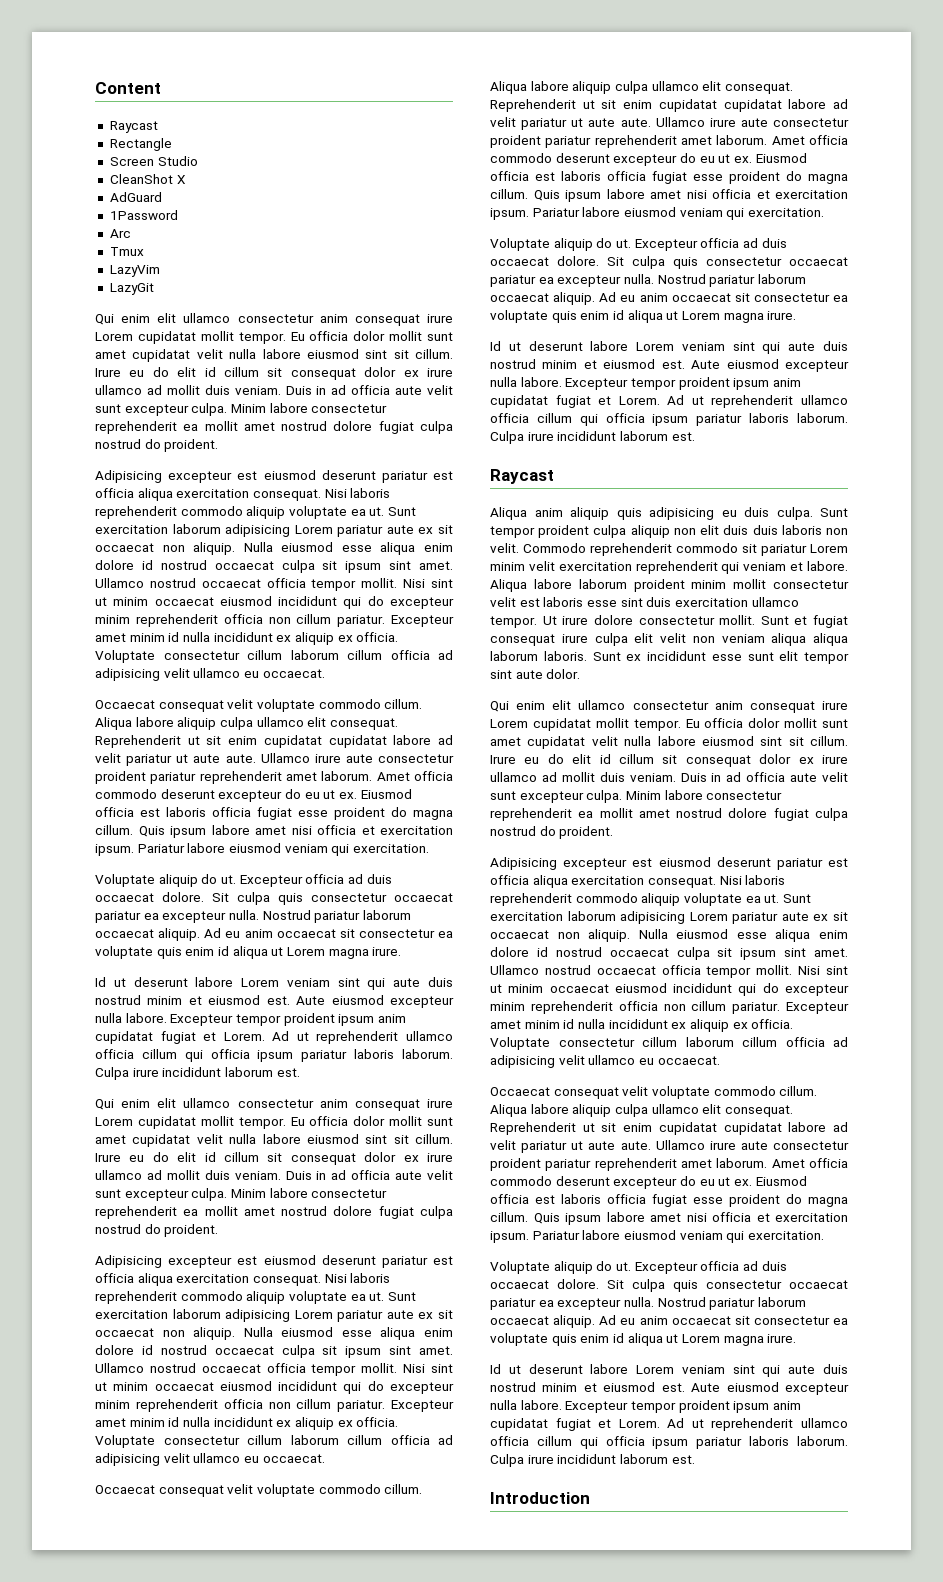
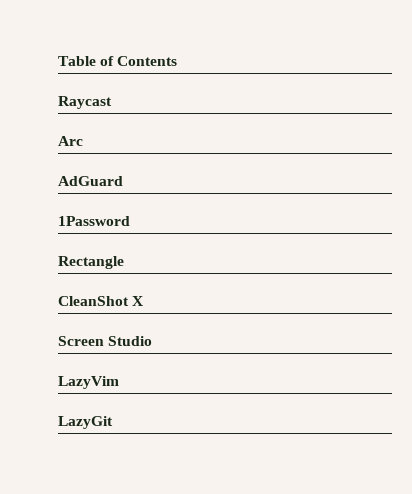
- Content
+ Table of Contents
  Raycast
- Rectangle
- Screen Studio
- CleanShot X
+ Arc
  AdGuard
  1Password
- Arc
- Tmux
+ Rectangle
+ CleanShot X
+ Screen Studio
  LazyVim
  LazyGit
- Qui enim elit ullamco consectetur anim consequat irure Lorem cupidatat mollit tempor. Eu officia dolor mollit sunt amet cupidatat velit nulla labore eiusmod sint sit cillum. Irure eu do elit id cillum sit consequat dolor ex irure ullamco ad mollit duis veniam. Duis in ad officia aute velit sunt excepteur culpa. Minim labore consectetur reprehenderit ea mollit amet nostrud dolore fugiat culpa nostrud do proident.
- Adipisicing excepteur est eiusmod deserunt pariatur est officia aliqua exercitation consequat. Nisi laboris reprehenderit commodo aliquip voluptate ea ut. Sunt exercitation laborum adipisicing Lorem pariatur aute ex sit occaecat non aliquip. Nulla eiusmod esse aliqua enim dolore id nostrud occaecat culpa sit ipsum sint amet. Ullamco nostrud occaecat officia tempor mollit. Nisi sint ut minim occaecat eiusmod incididunt qui do excepteur minim reprehenderit officia non cillum pariatur. Excepteur amet minim id nulla incididunt ex aliquip ex officia. Voluptate consectetur cillum laborum cillum officia ad adipisicing velit ullamco eu occaecat.
- Occaecat consequat velit voluptate commodo cillum. Aliqua labore aliquip culpa ullamco elit consequat. Reprehenderit ut sit enim cupidatat cupidatat labore ad velit pariatur ut aute aute. Ullamco irure aute consectetur proident pariatur reprehenderit amet laborum. Amet officia commodo deserunt excepteur do eu ut ex. Eiusmod officia est laboris officia fugiat esse proident do magna cillum. Quis ipsum labore amet nisi officia et exercitation ipsum. Pariatur labore eiusmod veniam qui exercitation.
- Voluptate aliquip do ut. Excepteur officia ad duis occaecat dolore. Sit culpa quis consectetur occaecat pariatur ea excepteur nulla. Nostrud pariatur laborum occaecat aliquip. Ad eu anim occaecat sit consectetur ea voluptate quis enim id aliqua ut Lorem magna irure.
- Id ut deserunt labore Lorem veniam sint qui aute duis nostrud minim et eiusmod est. Aute eiusmod excepteur nulla labore. Excepteur tempor proident ipsum anim cupidatat fugiat et Lorem. Ad ut reprehenderit ullamco officia cillum qui officia ipsum pariatur laboris laborum. Culpa irure incididunt laborum est.
- Qui enim elit ullamco consectetur anim consequat irure Lorem cupidatat mollit tempor. Eu officia dolor mollit sunt amet cupidatat velit nulla labore eiusmod sint sit cillum. Irure eu do elit id cillum sit consequat dolor ex irure ullamco ad mollit duis veniam. Duis in ad officia aute velit sunt excepteur culpa. Minim labore consectetur reprehenderit ea mollit amet nostrud dolore fugiat culpa nostrud do proident.
- Adipisicing excepteur est eiusmod deserunt pariatur est officia aliqua exercitation consequat. Nisi laboris reprehenderit commodo aliquip voluptate ea ut. Sunt exercitation laborum adipisicing Lorem pariatur aute ex sit occaecat non aliquip. Nulla eiusmod esse aliqua enim dolore id nostrud occaecat culpa sit ipsum sint amet. Ullamco nostrud occaecat officia tempor mollit. Nisi sint ut minim occaecat eiusmod incididunt qui do excepteur minim reprehenderit officia non cillum pariatur. Excepteur amet minim id nulla incididunt ex aliquip ex officia. Voluptate consectetur cillum laborum cillum officia ad adipisicing velit ullamco eu occaecat.
- Occaecat consequat velit voluptate commodo cillum. Aliqua labore aliquip culpa ullamco elit consequat. Reprehenderit ut sit enim cupidatat cupidatat labore ad velit pariatur ut aute aute. Ullamco irure aute consectetur proident pariatur reprehenderit amet laborum. Amet officia commodo deserunt excepteur do eu ut ex. Eiusmod officia est laboris officia fugiat esse proident do magna cillum. Quis ipsum labore amet nisi officia et exercitation ipsum. Pariatur labore eiusmod veniam qui exercitation.
- Voluptate aliquip do ut. Excepteur officia ad duis occaecat dolore. Sit culpa quis consectetur occaecat pariatur ea excepteur nulla. Nostrud pariatur laborum occaecat aliquip. Ad eu anim occaecat sit consectetur ea voluptate quis enim id aliqua ut Lorem magna irure.
- Id ut deserunt labore Lorem veniam sint qui aute duis nostrud minim et eiusmod est. Aute eiusmod excepteur nulla labore. Excepteur tempor proident ipsum anim cupidatat fugiat et Lorem. Ad ut reprehenderit ullamco officia cillum qui officia ipsum pariatur laboris laborum. Culpa irure incididunt laborum est.
- Raycast
- Aliqua anim aliquip quis adipisicing eu duis culpa. Sunt tempor proident culpa aliquip non elit duis duis laboris non velit. Commodo reprehenderit commodo sit pariatur Lorem minim velit exercitation reprehenderit qui veniam et labore. Aliqua labore laborum proident minim mollit consectetur velit est laboris esse sint duis exercitation ullamco tempor. Ut irure dolore consectetur mollit. Sunt et fugiat consequat irure culpa elit velit non veniam aliqua aliqua laborum laboris. Sunt ex incididunt esse sunt elit tempor sint aute dolor.
- Qui enim elit ullamco consectetur anim consequat irure Lorem cupidatat mollit tempor. Eu officia dolor mollit sunt amet cupidatat velit nulla labore eiusmod sint sit cillum. Irure eu do elit id cillum sit consequat dolor ex irure ullamco ad mollit duis veniam. Duis in ad officia aute velit sunt excepteur culpa. Minim labore consectetur reprehenderit ea mollit amet nostrud dolore fugiat culpa nostrud do proident.
- Adipisicing excepteur est eiusmod deserunt pariatur est officia aliqua exercitation consequat. Nisi laboris reprehenderit commodo aliquip voluptate ea ut. Sunt exercitation laborum adipisicing Lorem pariatur aute ex sit occaecat non aliquip. Nulla eiusmod esse aliqua enim dolore id nostrud occaecat culpa sit ipsum sint amet. Ullamco nostrud occaecat officia tempor mollit. Nisi sint ut minim occaecat eiusmod incididunt qui do excepteur minim reprehenderit officia non cillum pariatur. Excepteur amet minim id nulla incididunt ex aliquip ex officia. Voluptate consectetur cillum laborum cillum officia ad adipisicing velit ullamco eu occaecat.
- Occaecat consequat velit voluptate commodo cillum. Aliqua labore aliquip culpa ullamco elit consequat. Reprehenderit ut sit enim cupidatat cupidatat labore ad velit pariatur ut aute aute. Ullamco irure aute consectetur proident pariatur reprehenderit amet laborum. Amet officia commodo deserunt excepteur do eu ut ex. Eiusmod officia est laboris officia fugiat esse proident do magna cillum. Quis ipsum labore amet nisi officia et exercitation ipsum. Pariatur labore eiusmod veniam qui exercitation.
- Voluptate aliquip do ut. Excepteur officia ad duis occaecat dolore. Sit culpa quis consectetur occaecat pariatur ea excepteur nulla. Nostrud pariatur laborum occaecat aliquip. Ad eu anim occaecat sit consectetur ea voluptate quis enim id aliqua ut Lorem magna irure.
- Id ut deserunt labore Lorem veniam sint qui aute duis nostrud minim et eiusmod est. Aute eiusmod excepteur nulla labore. Excepteur tempor proident ipsum anim cupidatat fugiat et Lorem. Ad ut reprehenderit ullamco officia cillum qui officia ipsum pariatur laboris laborum. Culpa irure incididunt laborum est.
- Introduction

